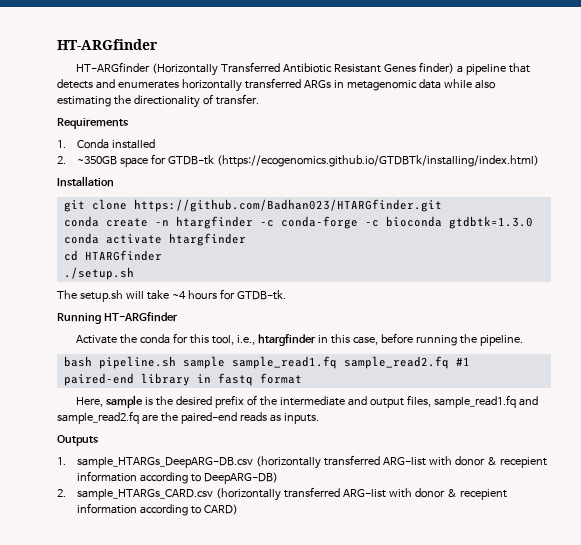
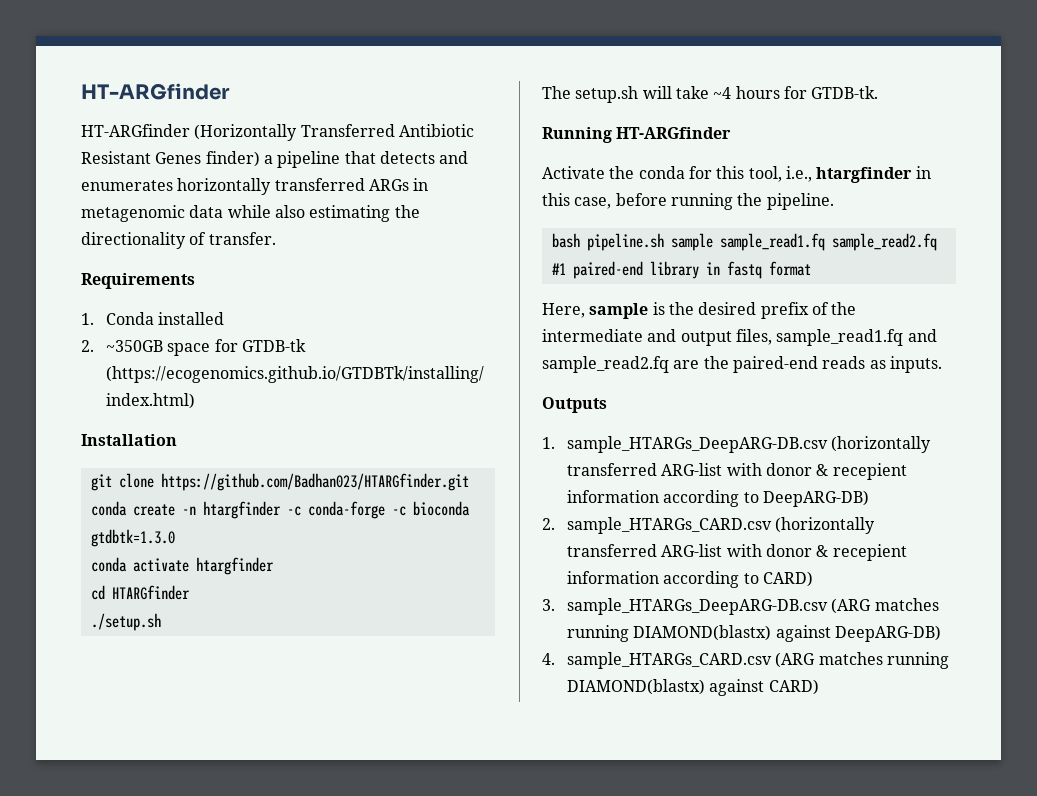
+ 3. sample_HTARGs_DeepARG-DB.csv (ARG matches running DIAMOND(blastx) against DeepARG-DB)
+ 4. sample_HTARGs_CARD.csv (ARG matches running DIAMOND(blastx) against CARD)

